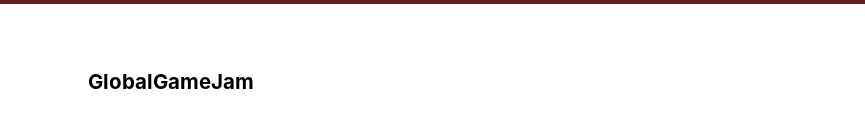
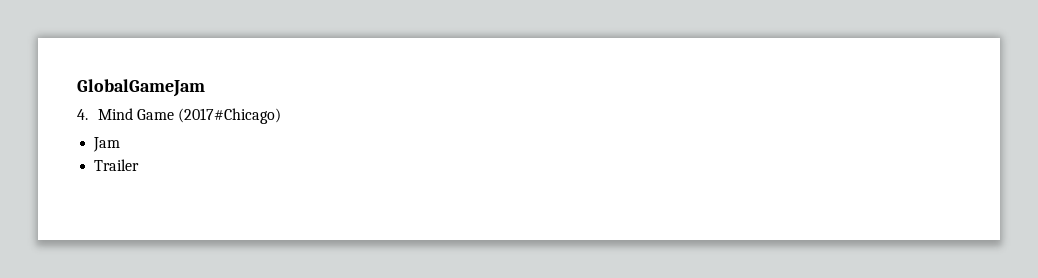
+ 4. Mind Game (2017#Chicago)
+ Jam
+ Trailer

